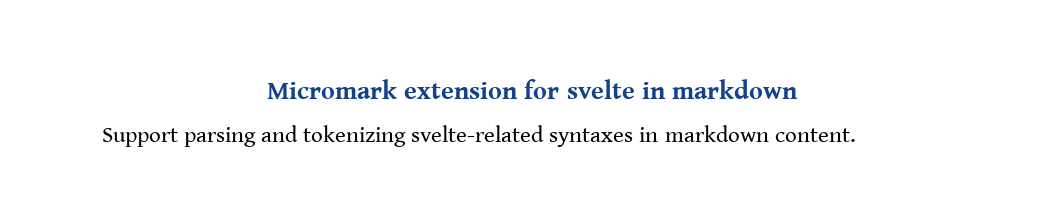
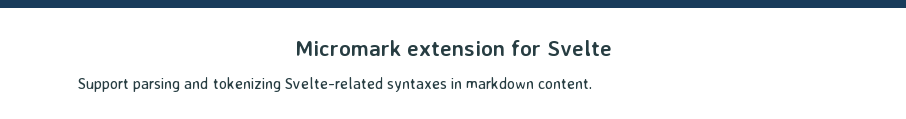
- Micromark extension for svelte in markdown
+ Micromark extension for Svelte
- Support parsing and tokenizing svelte-related syntaxes in markdown content.
+ Support parsing and tokenizing Svelte-related syntaxes in markdown content.

